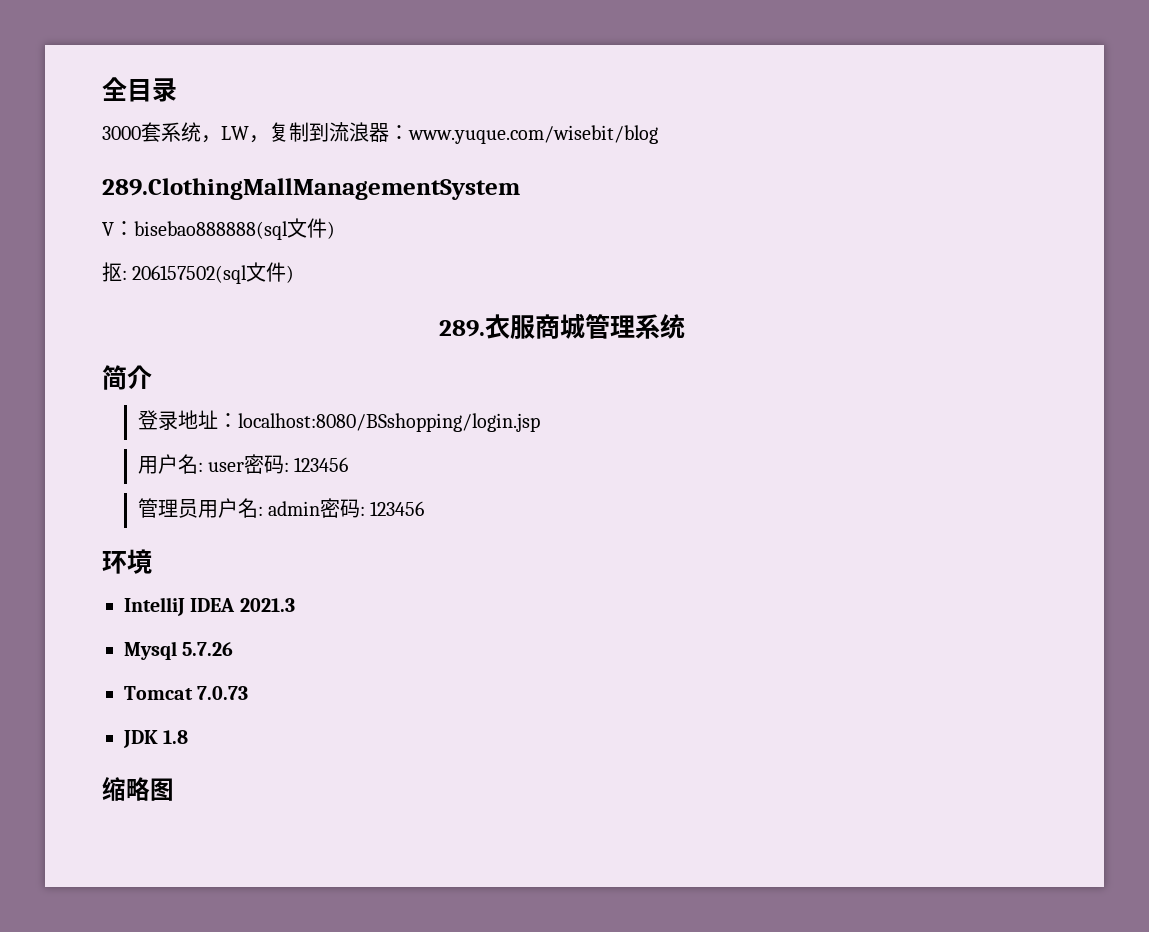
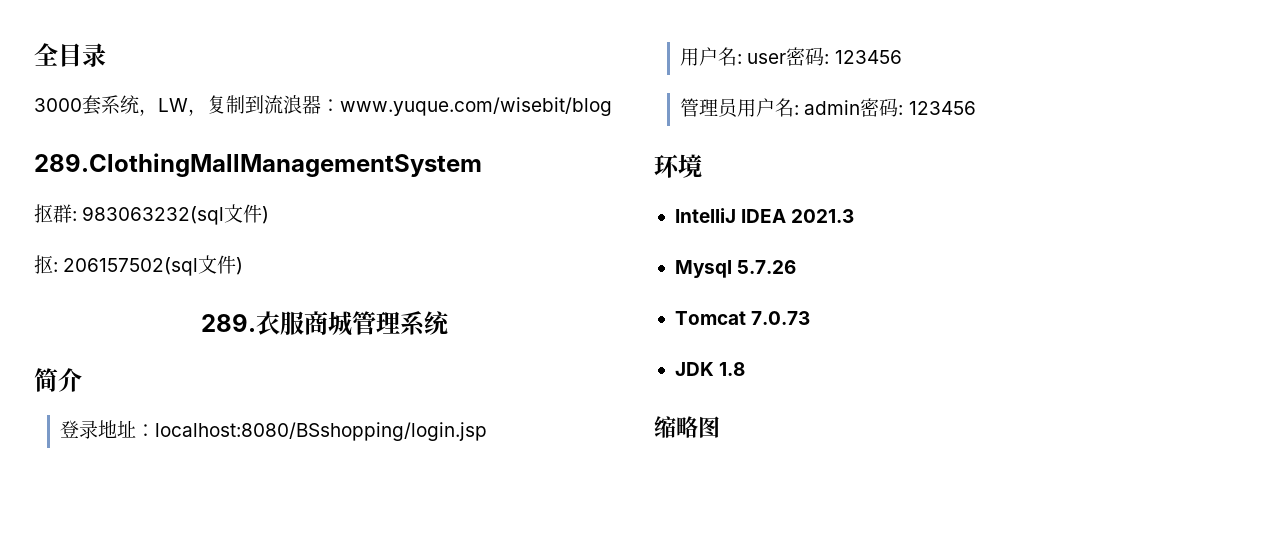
- V：bisebao888888(sql文件)
+ 抠群: 983063232(sql文件)

